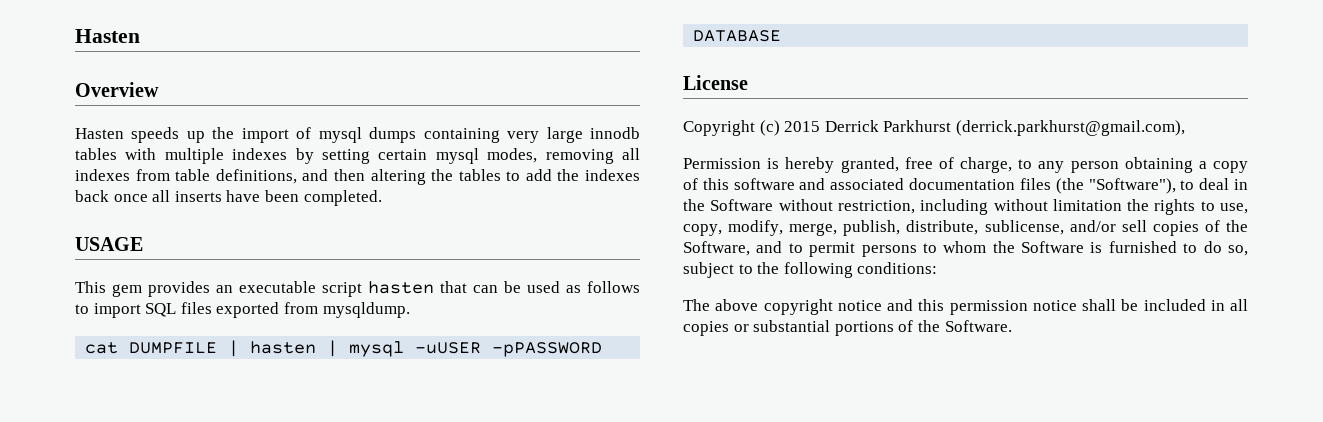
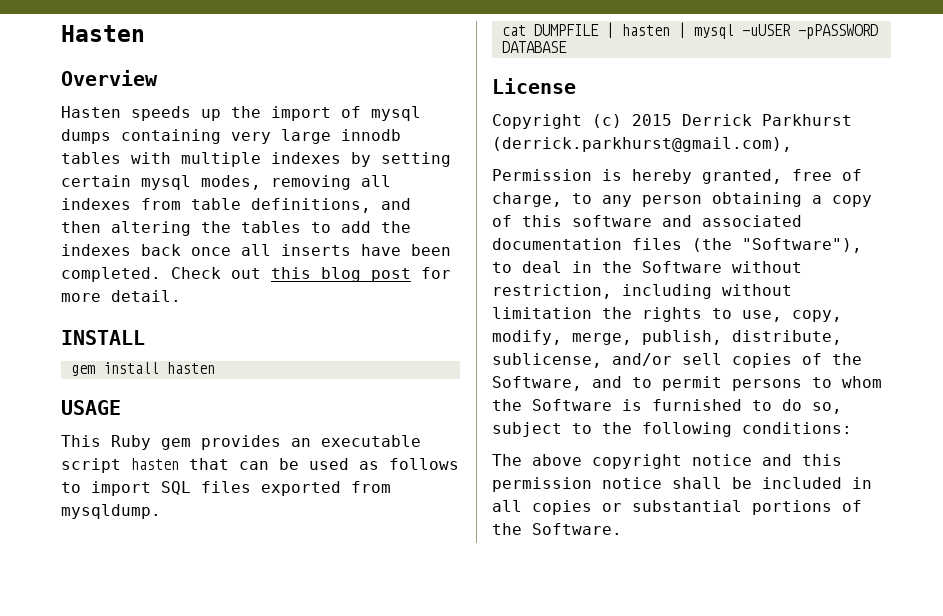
+ Check out this blog post for more detail.
+ INSTALL
+ gem install hasten
- This gem provides an executable script hasten that can be used as follows to import SQL files exported from mysqldump.
+ This Ruby gem provides an executable script hasten that can be used as follows to import SQL files exported from mysqldump.

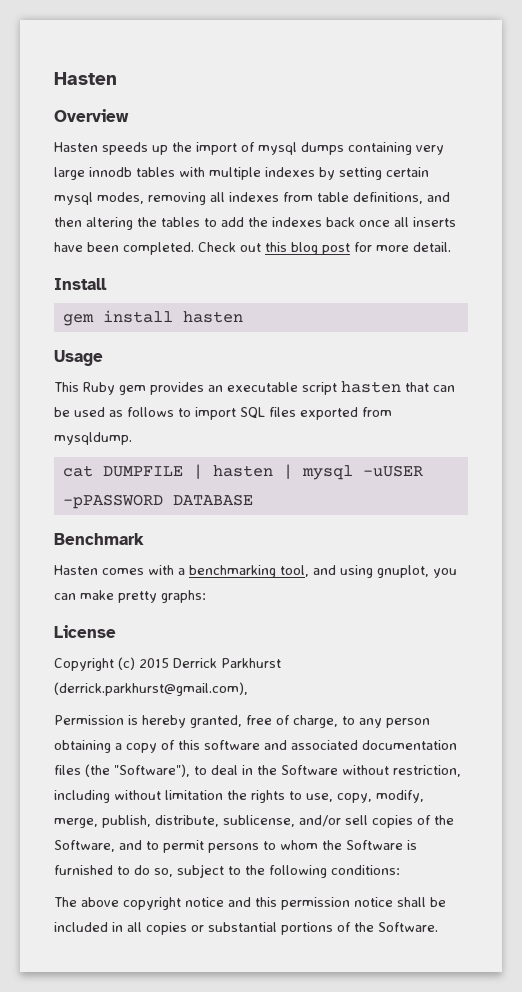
- INSTALL
+ Install
- USAGE
+ Usage
+ Benchmark
+ Hasten comes with a benchmarking tool, and using gnuplot, you can make pretty graphs:

